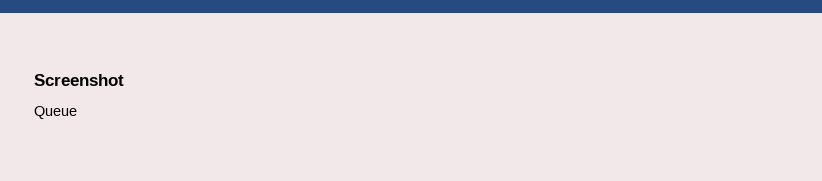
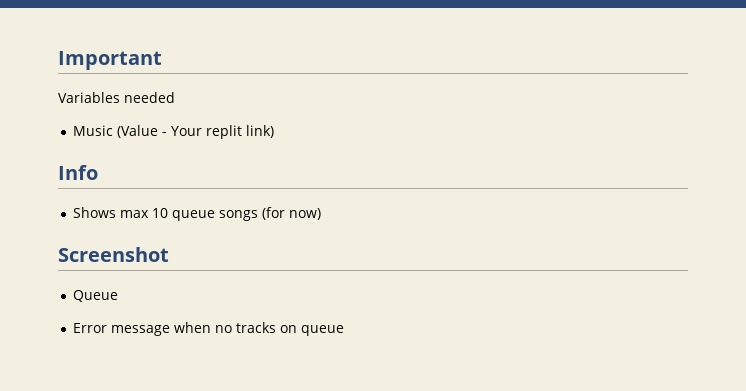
+ Important
+ Variables needed
+ Music (Value - Your replit link)
+ Info
+ Shows max 10 queue songs (for now)
  Screenshot
  Queue
+ Error message when no tracks on queue

